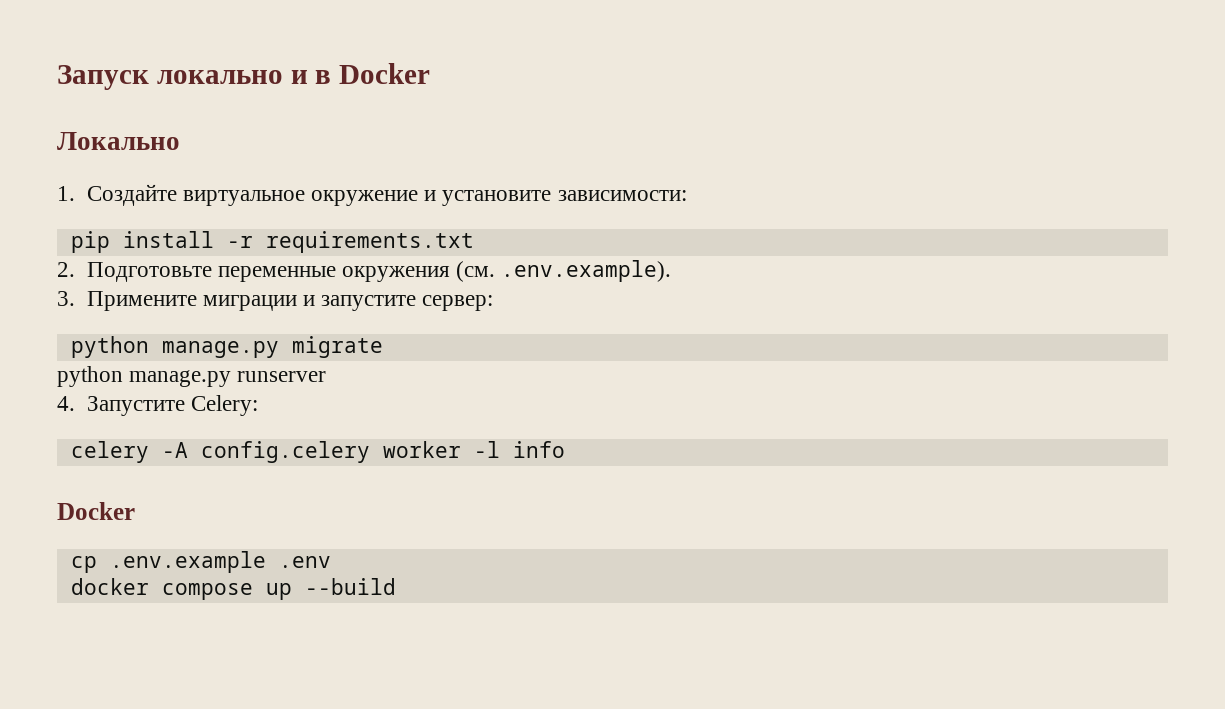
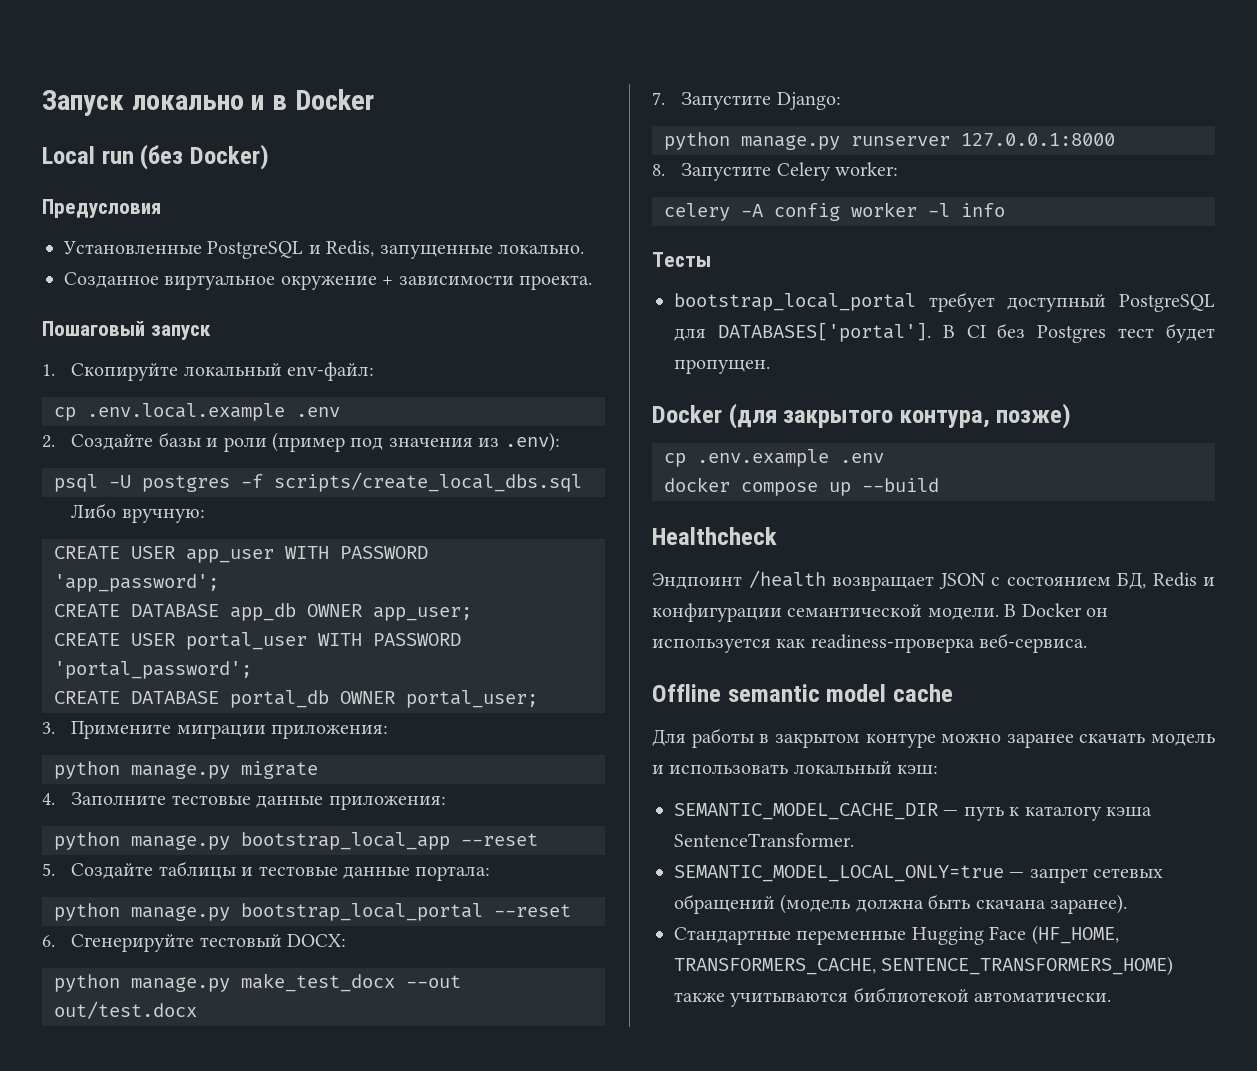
- Локально
- 1. Создайте виртуальное окружение и установите зависимости:
- pip install -r requirements.txt
- 2. Подготовьте переменные окружения (см. .env.example).
+ Local run (без Docker)
+ Предусловия
+ Установленные PostgreSQL и Redis, запущенные локально.
+ Созданное виртуальное окружение + зависимости проекта.
+ Пошаговый запуск
+ 1. Скопируйте локальный env-файл:
+ cp .env.local.example .env
+ 2. Создайте базы и роли (пример под значения из .env):
+ psql -U postgres -f scripts/create_local_dbs.sql
+ Либо вручную:
+ CREATE USER app_user WITH PASSWORD 'app_password';
+ CREATE DATABASE app_db OWNER app_user;
+ CREATE USER portal_user WITH PASSWORD 'portal_password';
+ CREATE DATABASE portal_db OWNER portal_user;
- 3. Примените миграции и запустите сервер:
+ 3. Примените миграции приложения:
- python manage.py runserver
- 4. Запустите Celery:
+ 4. Заполните тестовые данные приложения:
+ python manage.py bootstrap_local_app --reset
+ 5. Создайте таблицы и тестовые данные портала:
+ python manage.py bootstrap_local_portal --reset
+ 6. Сгенерируйте тестовый DOCX:
+ python manage.py make_test_docx --out out/test.docx
+ 7. Запустите Django:
+ python manage.py runserver 127.0.0.1:8000
+ 8. Запустите Celery worker:
- celery -A config.celery worker -l info
- Docker
+ celery -A config worker -l info
+ Тесты
+ bootstrap_local_portal требует доступный PostgreSQL для DATABASES['portal']. В CI без Postgres тест будет пропущен.
+ Docker (для закрытого контура, позже)
+ Healthcheck
+ Эндпоинт /health возвращает JSON с состоянием БД, Redis и конфигурации семантической модели. В Docker он используется как readiness-проверка веб-сервиса.
+ Offline semantic model cache
+ Для работы в закрытом контуре можно заранее скачать модель и использовать локальный кэш:
+ SEMANTIC_MODEL_CACHE_DIR — путь к каталогу кэша SentenceTransformer.
+ SEMANTIC_MODEL_LOCAL_ONLY=true — запрет сетевых обращений (модель должна быть скачана заранее).
+ Стандартные переменные Hugging Face (HF_HOME, TRANSFORMERS_CACHE, SENTENCE_TRANSFORMERS_HOME) также учитываются библиотекой автоматически.

